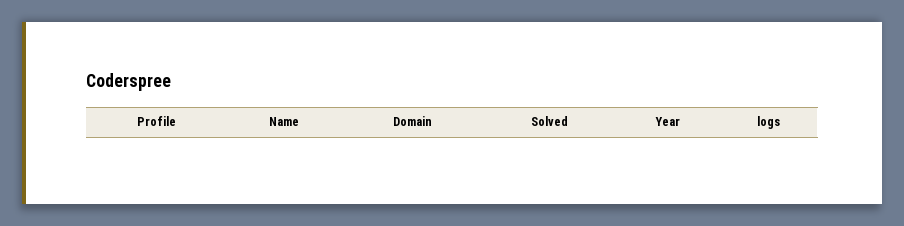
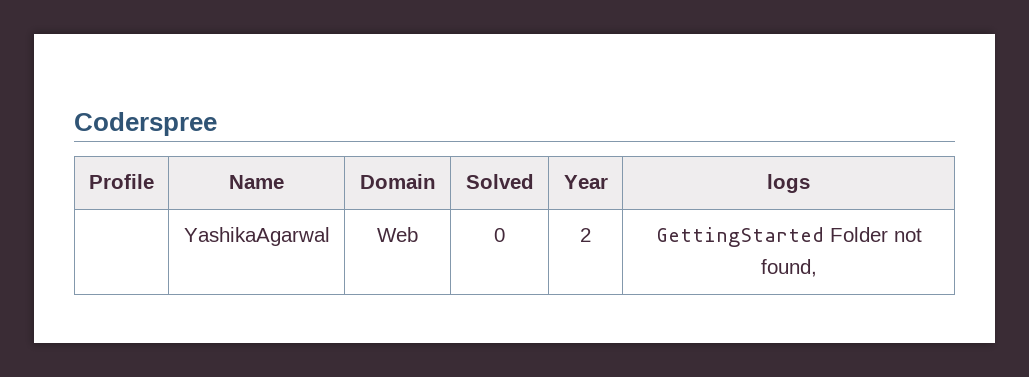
+ | YashikaAgarwal | Web | 0 | 2 | GettingStarted Folder not found,

